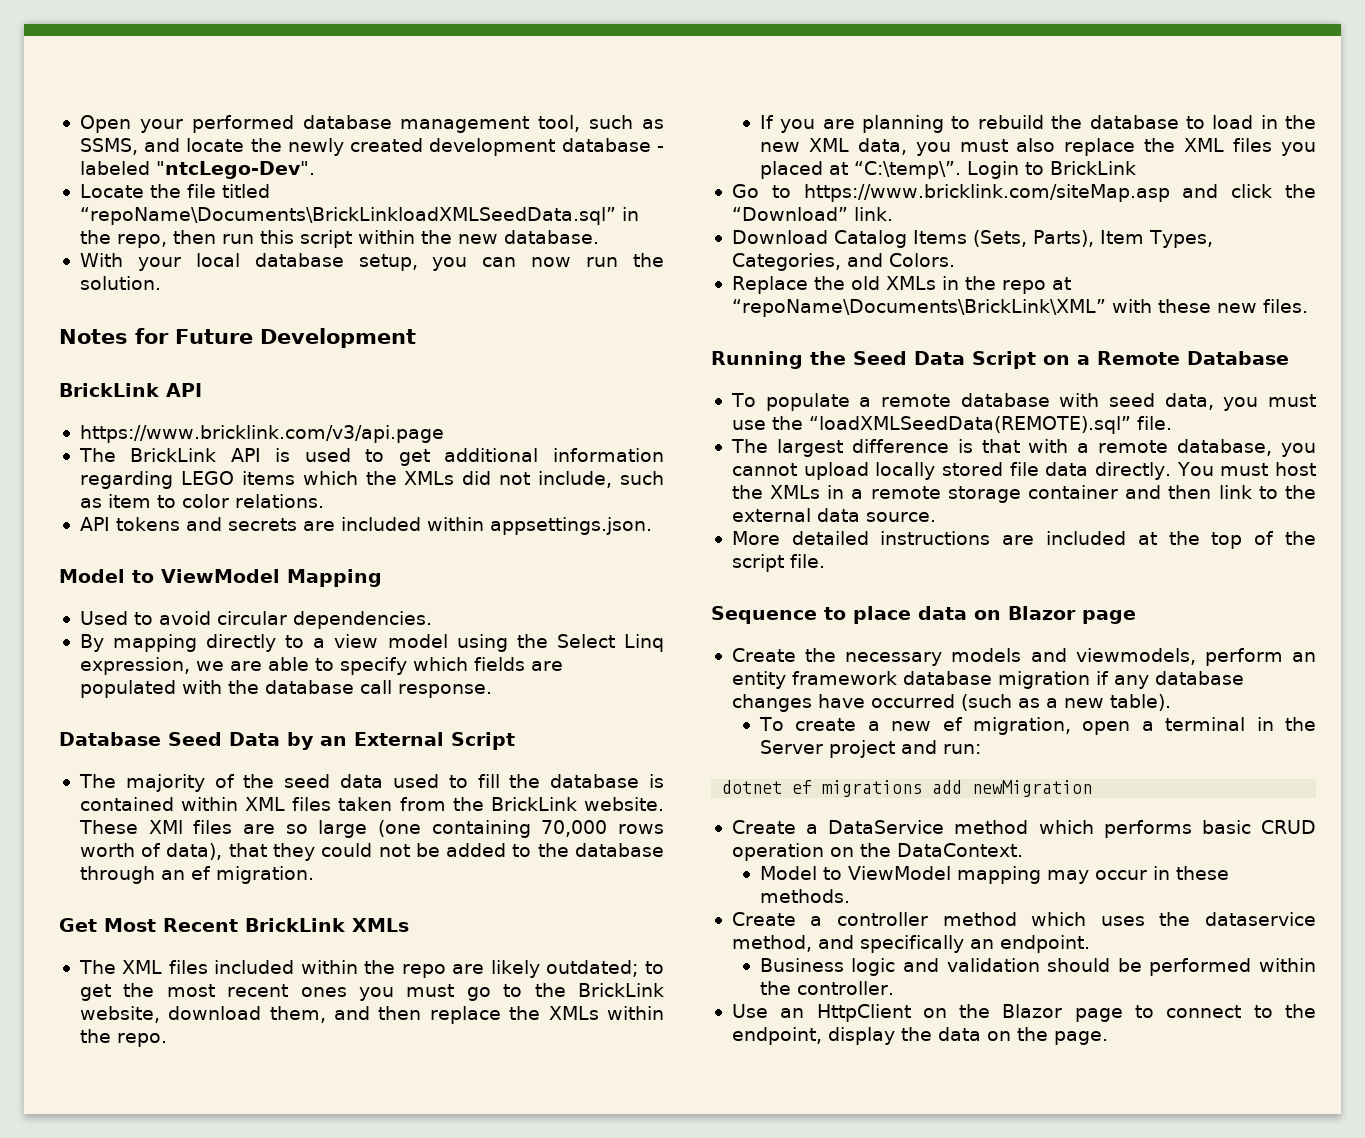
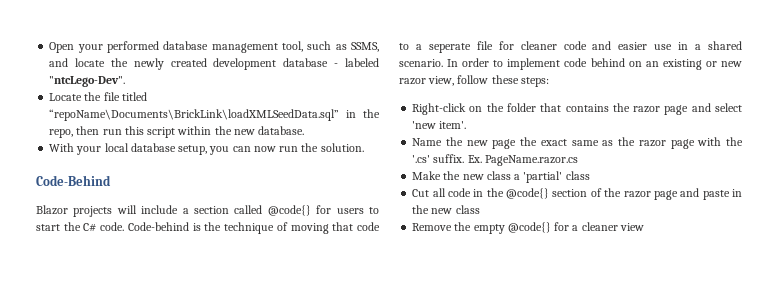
- Locate the file titled “repoName\Documents\BrickLinkloadXMLSeedData.sql” in the repo, then run this script within the new database.
+ Locate the file titled “repoName\Documents\BrickLink\loadXMLSeedData.sql” in the repo, then run this script within the new database.
- Notes for Future Development
- BrickLink API
- https://www.bricklink.com/v3/api.page
- The BrickLink API is used to get additional information regarding LEGO items which the XMLs did not include, such as item to color relations.
- API tokens and secrets are included within appsettings.json.
- Model to ViewModel Mapping
- Used to avoid circular dependencies.
- By mapping directly to a view model using the Select Linq expression, we are able to specify which fields are populated with the database call response.
- Database Seed Data by an External Script
- The majority of the seed data used to fill the database is contained within XML files taken from the BrickLink website. These XMl files are so large (one containing 70,000 rows worth of data), that they could not be added to the database through an ef migration.
- Get Most Recent BrickLink XMLs
- The XML files included within the repo are likely outdated; to get the most recent ones you must go to the BrickLink website, download them, and then replace the XMLs within the repo.
- If you are planning to rebuild the database to load in the new XML data, you must also replace the XML files you placed at “C:\temp\”. Login to BrickLink
- Go to https://www.bricklink.com/siteMap.asp and click the “Download” link.
- Download Catalog Items (Sets, Parts), Item Types, Categories, and Colors.
- Replace the old XMLs in the repo at “repoName\Documents\BrickLink\XML” with these new files.
- Running the Seed Data Script on a Remote Database
- To populate a remote database with seed data, you must use the “loadXMLSeedData(REMOTE).sql” file.
- The largest difference is that with a remote database, you cannot upload locally stored file data directly. You must host the XMLs in a remote storage container and then link to the external data source.
- More detailed instructions are included at the top of the script file.
- Sequence to place data on Blazor page
- Create the necessary models and viewmodels, perform an entity framework database migration if any database changes have occurred (such as a new table).
- To create a new ef migration, open a terminal in the Server project and run:
- dotnet ef migrations add newMigration
- Create a DataService method which performs basic CRUD operation on the DataContext.
- Model to ViewModel mapping may occur in these methods.
- Create a controller method which uses the dataservice method, and specifically an endpoint.
- Business logic and validation should be performed within the controller.
- Use an HttpClient on the Blazor page to connect to the endpoint, display the data on the page.
+ Code-Behind
+ Blazor projects will include a section called @code{} for users to start the C# code. Code-behind is the technique of moving that code to a seperate file for cleaner code and easier use in a shared scenario. In order to implement code behind on an existing or new razor view, follow these steps:
+ Right-click on the folder that contains the razor page and select 'new item'.
+ Name the new page the exact same as the razor page with the '.cs' suffix. Ex. PageName.razor.cs
+ Make the new class a 'partial' class
+ Cut all code in the @code{} section of the razor page and paste in the new class
+ Remove the empty @code{} for a cleaner view

